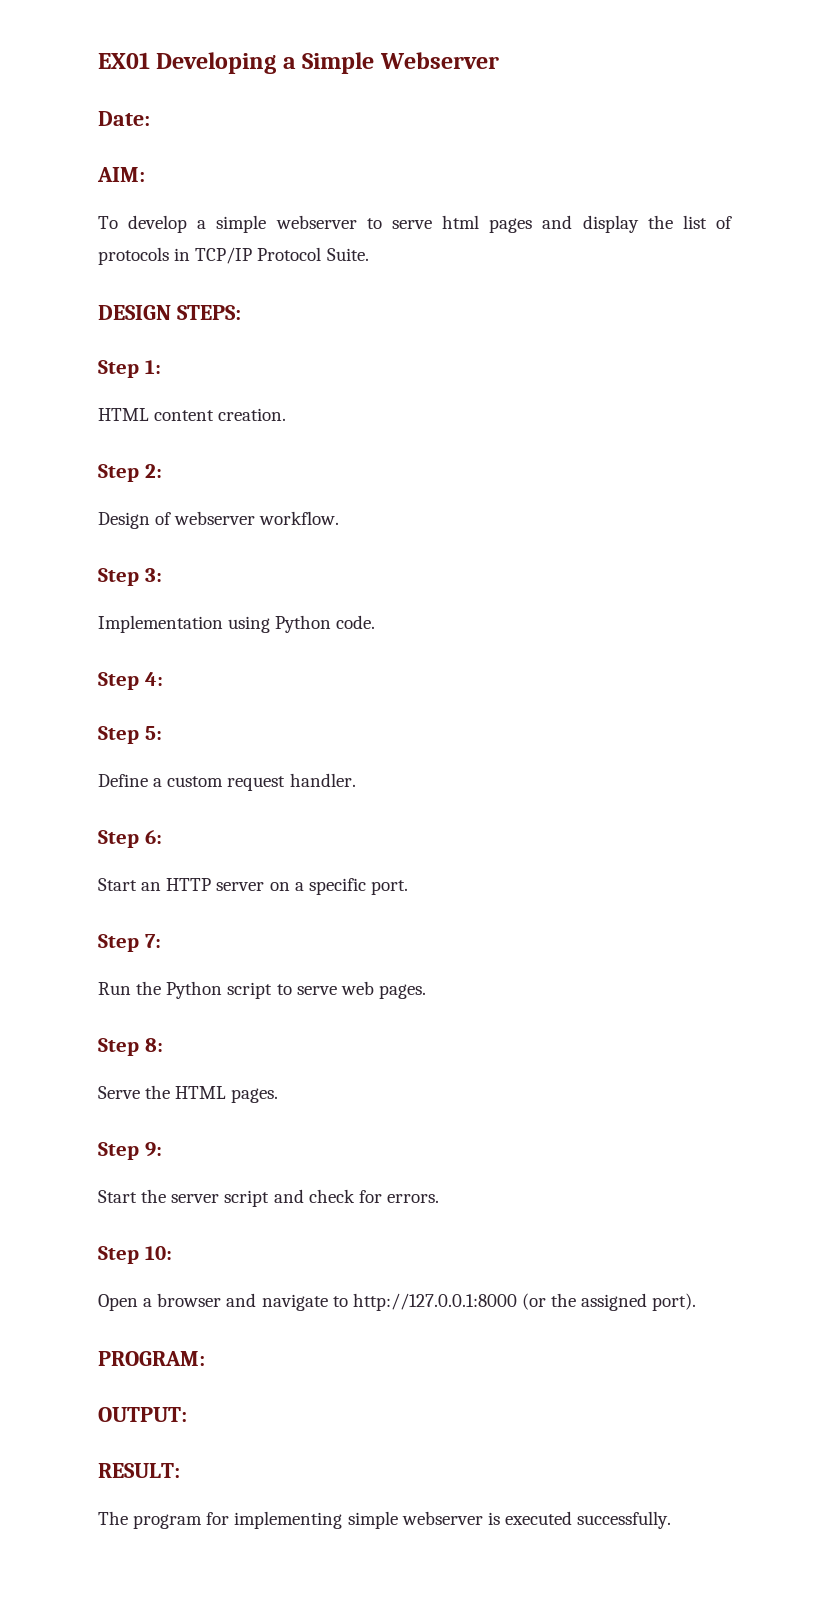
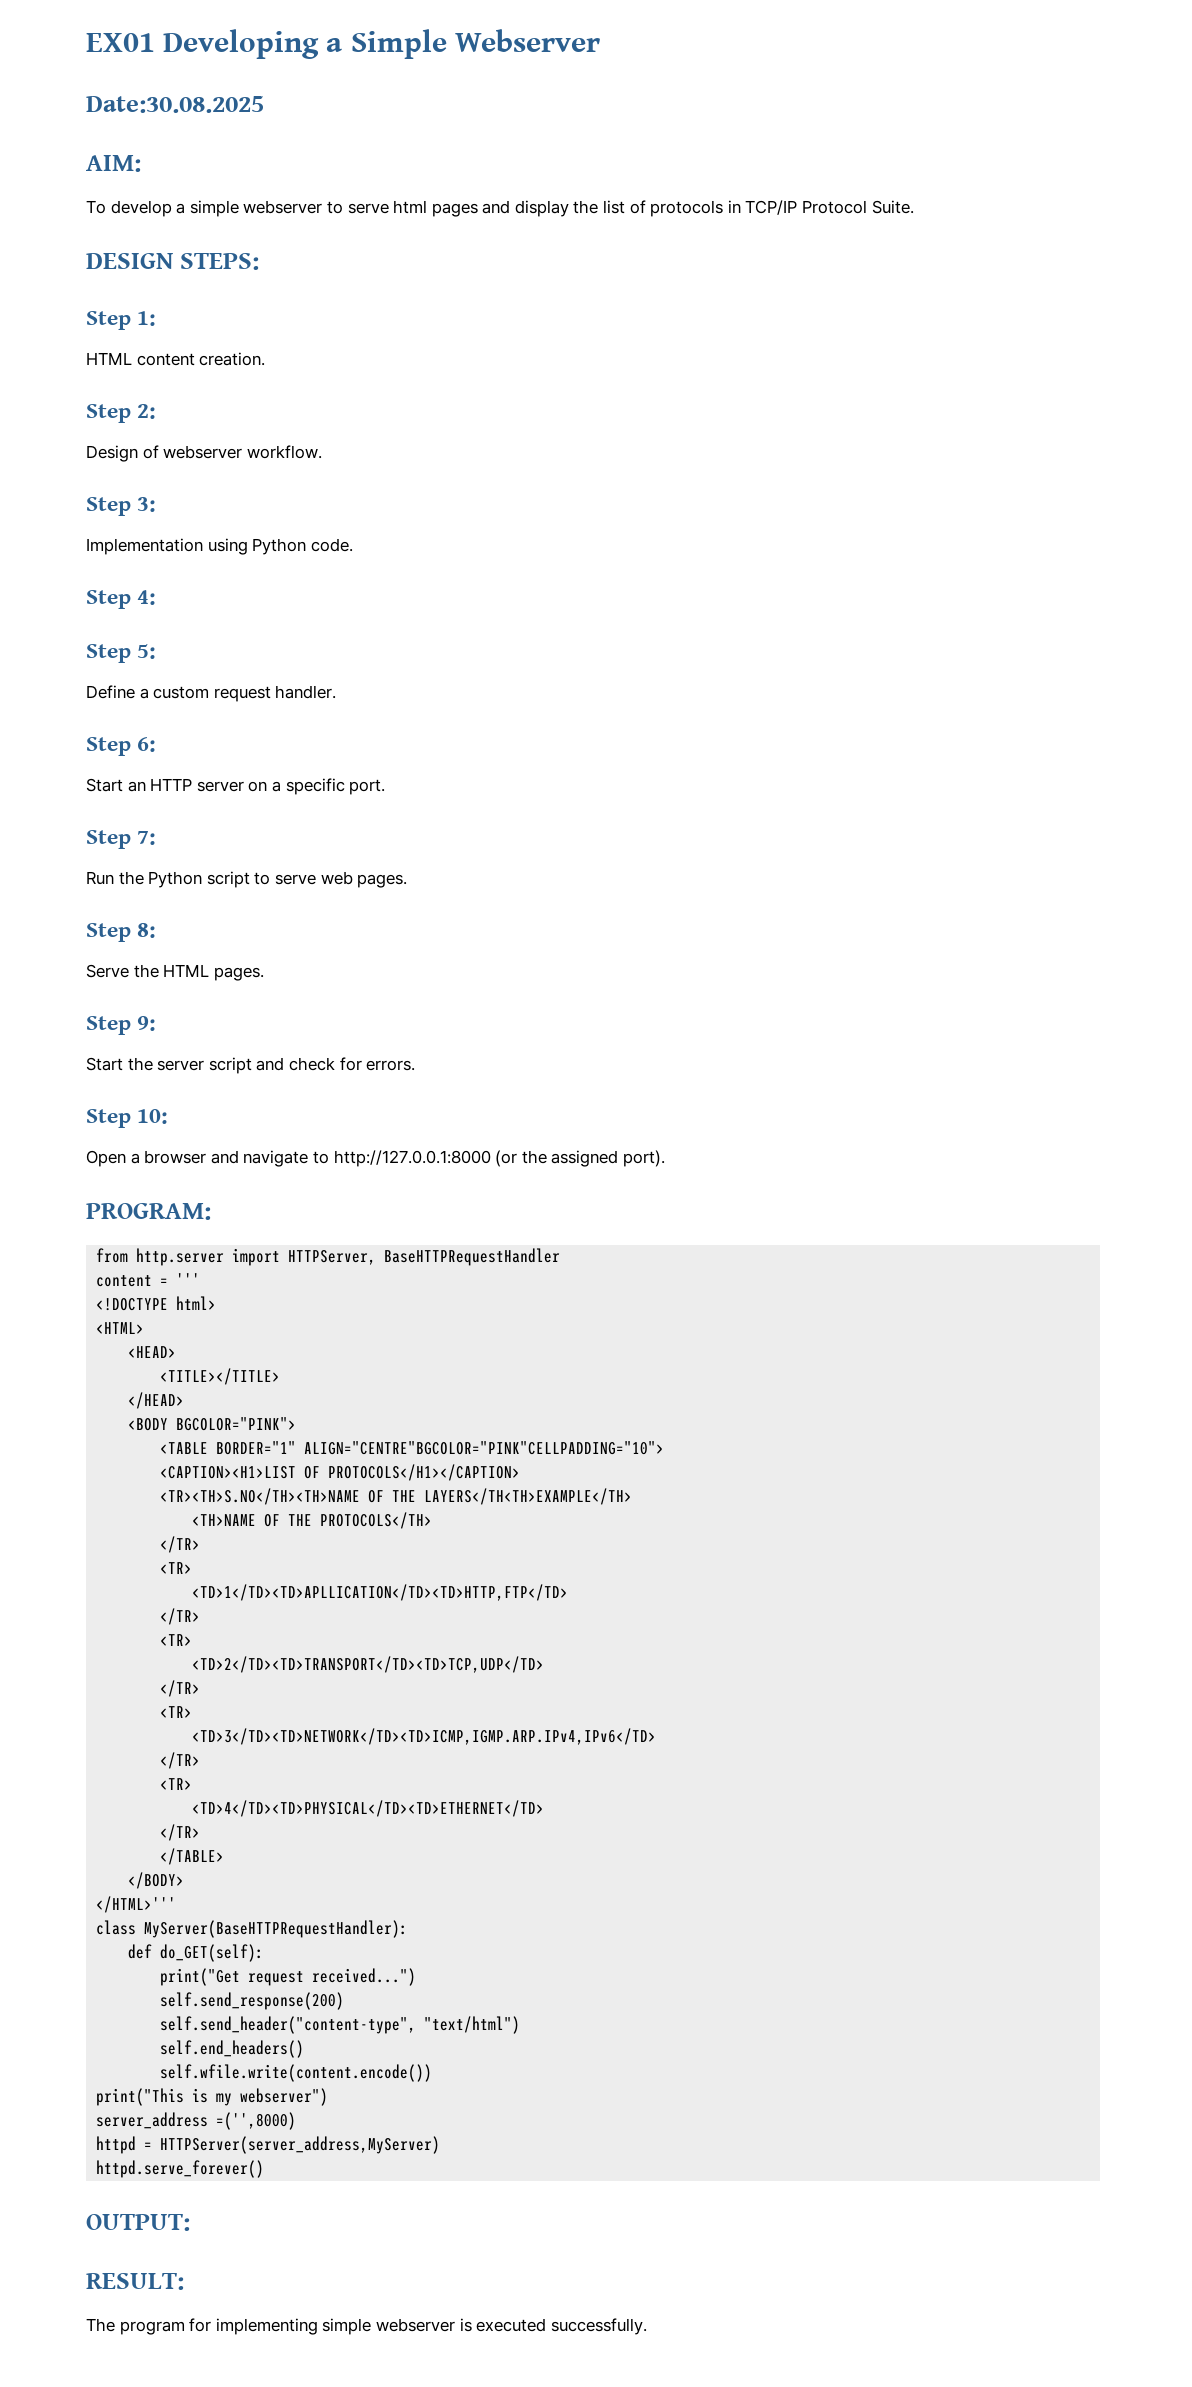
- Date:
+ Date:30.08.2025
+ from http.server import HTTPServer, BaseHTTPRequestHandler
+ content = '''
+ <!DOCTYPE html>
+ <HTML>
+ <HEAD>
+ <TITLE></TITLE>
+ </HEAD>
+ <BODY BGCOLOR="PINK">
+ <TABLE BORDER="1" ALIGN="CENTRE"BGCOLOR="PINK"CELLPADDING="10">
+ <CAPTION><H1>LIST OF PROTOCOLS</H1></CAPTION>
+ <TR><TH>S.NO</TH><TH>NAME OF THE LAYERS</TH<TH>EXAMPLE</TH>
+ <TH>NAME OF THE PROTOCOLS</TH>
+ </TR>
+ <TR>
+ <TD>1</TD><TD>APLLICATION</TD><TD>HTTP,FTP</TD>
+ </TR>
+ <TR>
+ <TD>2</TD><TD>TRANSPORT</TD><TD>TCP,UDP</TD>
+ </TR>
+ <TR>
+ <TD>3</TD><TD>NETWORK</TD><TD>ICMP,IGMP.ARP.IPv4,IPv6</TD>
+ </TR>
+ <TR>
+ <TD>4</TD><TD>PHYSICAL</TD><TD>ETHERNET</TD>
+ </TR>
+ </TABLE>
+ </BODY>
+ </HTML>'''
+ class MyServer(BaseHTTPRequestHandler):
+ def do_GET(self):
+ print("Get request received...")
+ self.send_response(200)
+ self.send_header("content-type", "text/html")
+ self.end_headers()
+ self.wfile.write(content.encode())
+ print("This is my webserver")
+ server_address =('',8000)
+ httpd = HTTPServer(server_address,MyServer)
+ httpd.serve_forever()

